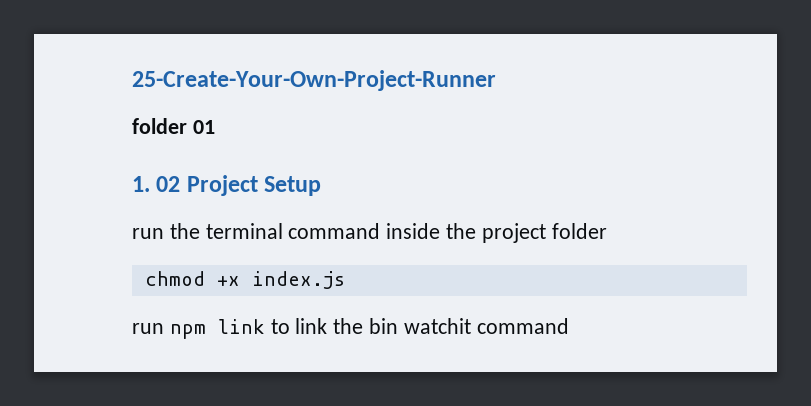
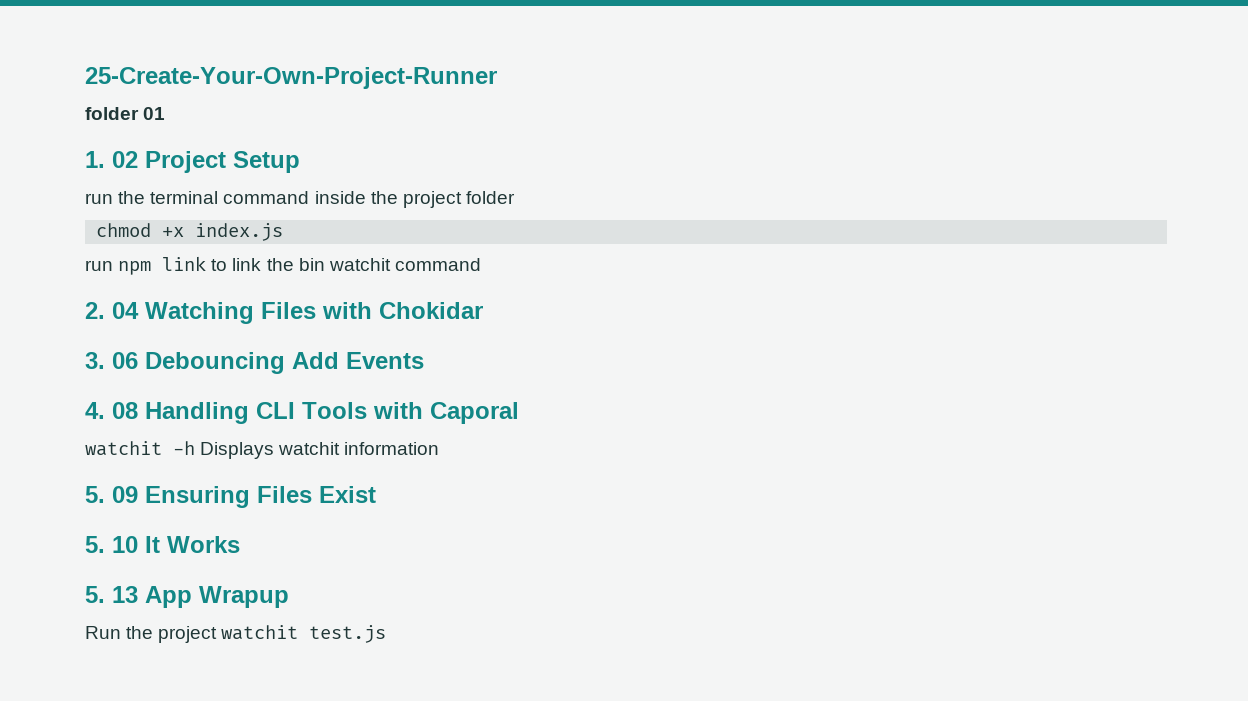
+ 2. 04 Watching Files with Chokidar
+ 3. 06 Debouncing Add Events
+ 4. 08 Handling CLI Tools with Caporal
+ watchit -h Displays watchit information
+ 5. 09 Ensuring Files Exist
+ 5. 10 It Works
+ 5. 13 App Wrapup
+ Run the project watchit test.js

